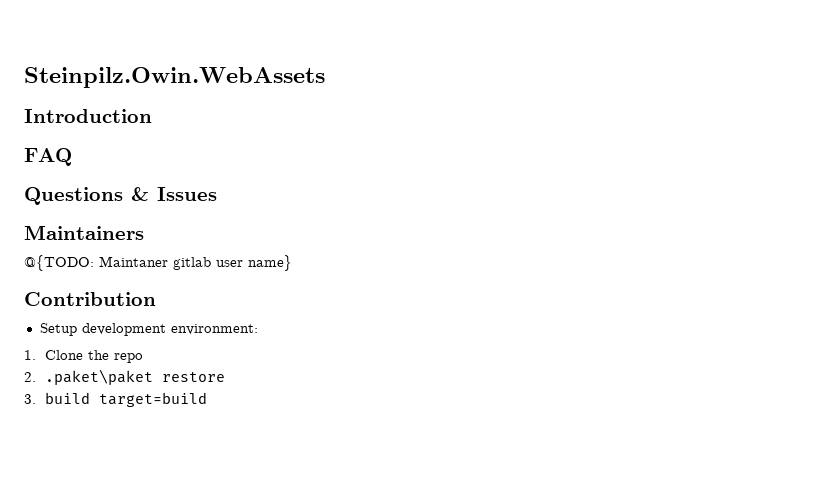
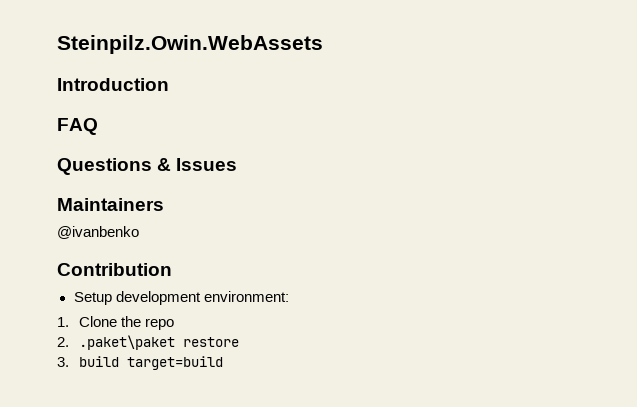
- @{TODO: Maintaner gitlab user name}
+ @ivanbenko

